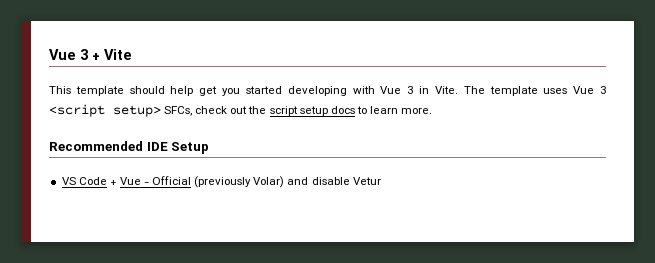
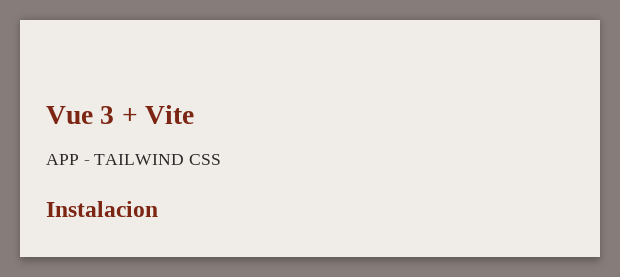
- This template should help get you started developing with Vue 3 in Vite. The template uses Vue 3 <script setup> SFCs, check out the script setup docs to learn more.
- Recommended IDE Setup
- VS Code + Vue - Official (previously Volar) and disable Vetur
+ APP - TAILWIND CSS
+ Instalacion

